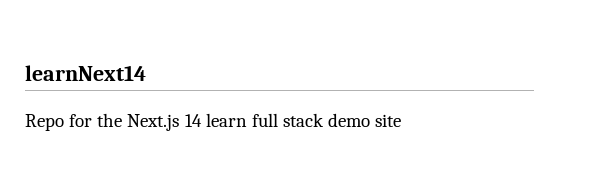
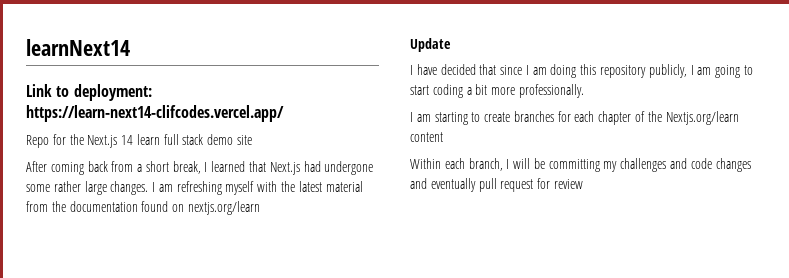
+ Link to deployment: https://learn-next14-clifcodes.vercel.app/
+ After coming back from a short break, I learned that Next.js had undergone some rather large changes. I am refreshing myself with the latest material from the documentation found on nextjs.org/learn
+ Update
+ I have decided that since I am doing this repository publicly, I am going to start coding a bit more professionally.
+ I am starting to create branches for each chapter of the Nextjs.org/learn content
+ Within each branch, I will be committing my challenges and code changes and eventually pull request for review

